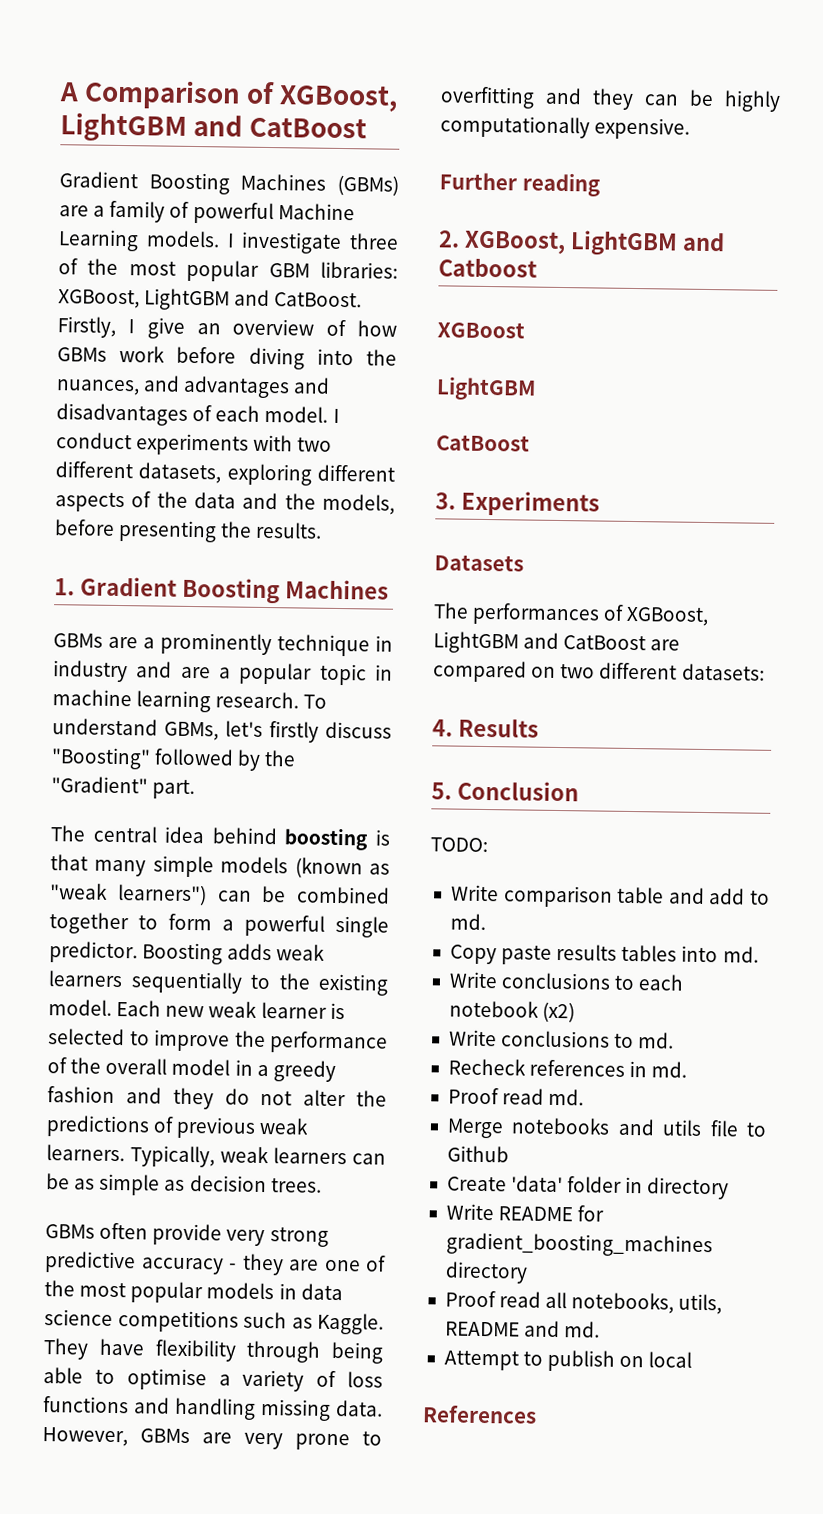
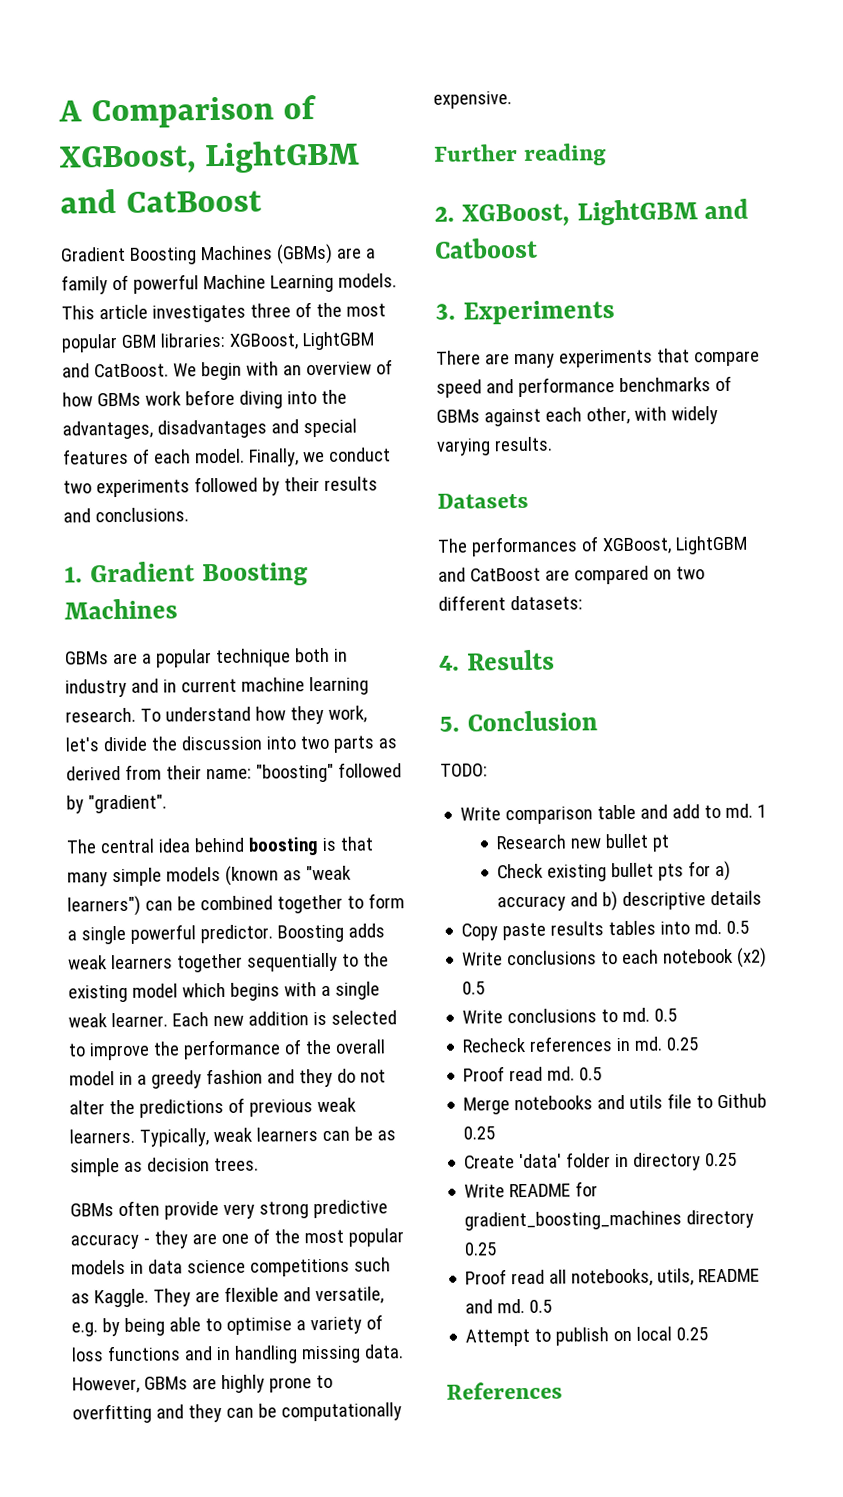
- I investigate three of the most popular GBM libraries: XGBoost, LightGBM and CatBoost.
+ This article investigates three of the most popular GBM libraries: XGBoost, LightGBM and CatBoost.
- Firstly, I give an overview of how GBMs work before diving into the nuances, and advantages and disadvantages of each model. I conduct experiments with two different datasets, exploring different aspects of the data and the models, before presenting the results.
+ We begin with an overview of how GBMs work before diving into the advantages, disadvantages and special features of each model. Finally, we conduct two experiments followed by their results and conclusions.
- GBMs are a prominently technique in industry and are a popular topic in machine learning research.
+ GBMs are a popular technique both in industry and in current machine learning research.
- To understand GBMs, let's firstly discuss "Boosting" followed by the "Gradient" part.
+ To understand how they work, let's divide the discussion into two parts as derived from their name: "boosting" followed by "gradient".
- The central idea behind boosting is that many simple models (known as "weak learners") can be combined together to form a powerful single predictor.
+ The central idea behind boosting is that many simple models (known as "weak learners") can be combined together to form a single powerful predictor.
- Boosting adds weak learners sequentially to the existing model. Each new weak learner is selected to improve the performance of the overall model in a greedy fashion and they do not alter the predictions of previous weak learners.
+ Boosting adds weak learners together sequentially to the existing model which begins with a single weak learner. Each new addition is selected to improve the performance of the overall model in a greedy fashion and they do not alter the predictions of previous weak learners.
- They have flexibility through being able to optimise a variety of loss functions and handling missing data.
+ They are flexible and versatile, e.g. by being able to optimise a variety of loss functions and in handling missing data.
- However, GBMs are very prone to overfitting and they can be highly computationally expensive.
+ However, GBMs are highly prone to overfitting and they can be computationally expensive.
- XGBoost
- LightGBM
- CatBoost
+ There are many experiments that compare speed and performance benchmarks of GBMs against each other, with widely varying results.
+ 1
+ Research new bullet pt
+ Check existing bullet pts for a) accuracy and b) descriptive details
- Copy paste results tables into md.
+ Copy paste results tables into md. 0.5
- Write conclusions to each notebook (x2)
+ Write conclusions to each notebook (x2) 0.5
- Write conclusions to md.
+ Write conclusions to md. 0.5
- Recheck references in md.
+ Recheck references in md. 0.25
- Proof read md.
+ Proof read md. 0.5
- Merge notebooks and utils file to Github
+ Merge notebooks and utils file to Github 0.25
- Create 'data' folder in directory
+ Create 'data' folder in directory 0.25
- Write README for gradient_boosting_machines directory
+ Write README for gradient_boosting_machines directory 0.25
- Proof read all notebooks, utils, README and md.
+ Proof read all notebooks, utils, README and md. 0.5
- Attempt to publish on local
+ Attempt to publish on local 0.25

